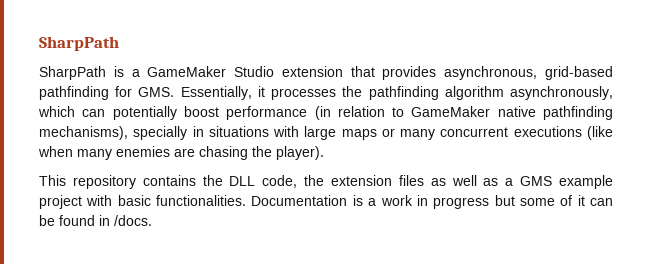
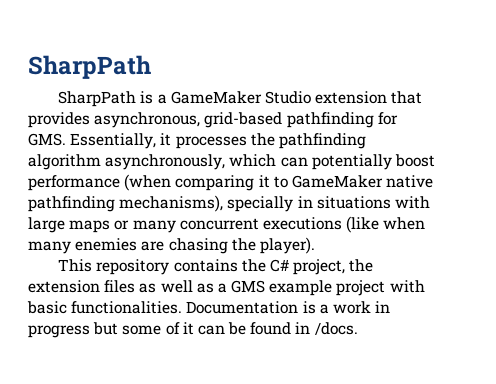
- SharpPath is a GameMaker Studio extension that provides asynchronous, grid-based pathfinding for GMS. Essentially, it processes the pathfinding algorithm asynchronously, which can potentially boost performance (in relation to GameMaker native pathfinding mechanisms), specially in situations with large maps or many concurrent executions (like when many enemies are chasing the player).
+ SharpPath is a GameMaker Studio extension that provides asynchronous, grid-based pathfinding for GMS. Essentially, it processes the pathfinding algorithm asynchronously, which can potentially boost performance (when comparing it to GameMaker native pathfinding mechanisms), specially in situations with large maps or many concurrent executions (like when many enemies are chasing the player).
- This repository contains the DLL code, the extension files as well as a GMS example project with basic functionalities.
+ This repository contains the C# project, the extension files as well as a GMS example project with basic functionalities.

